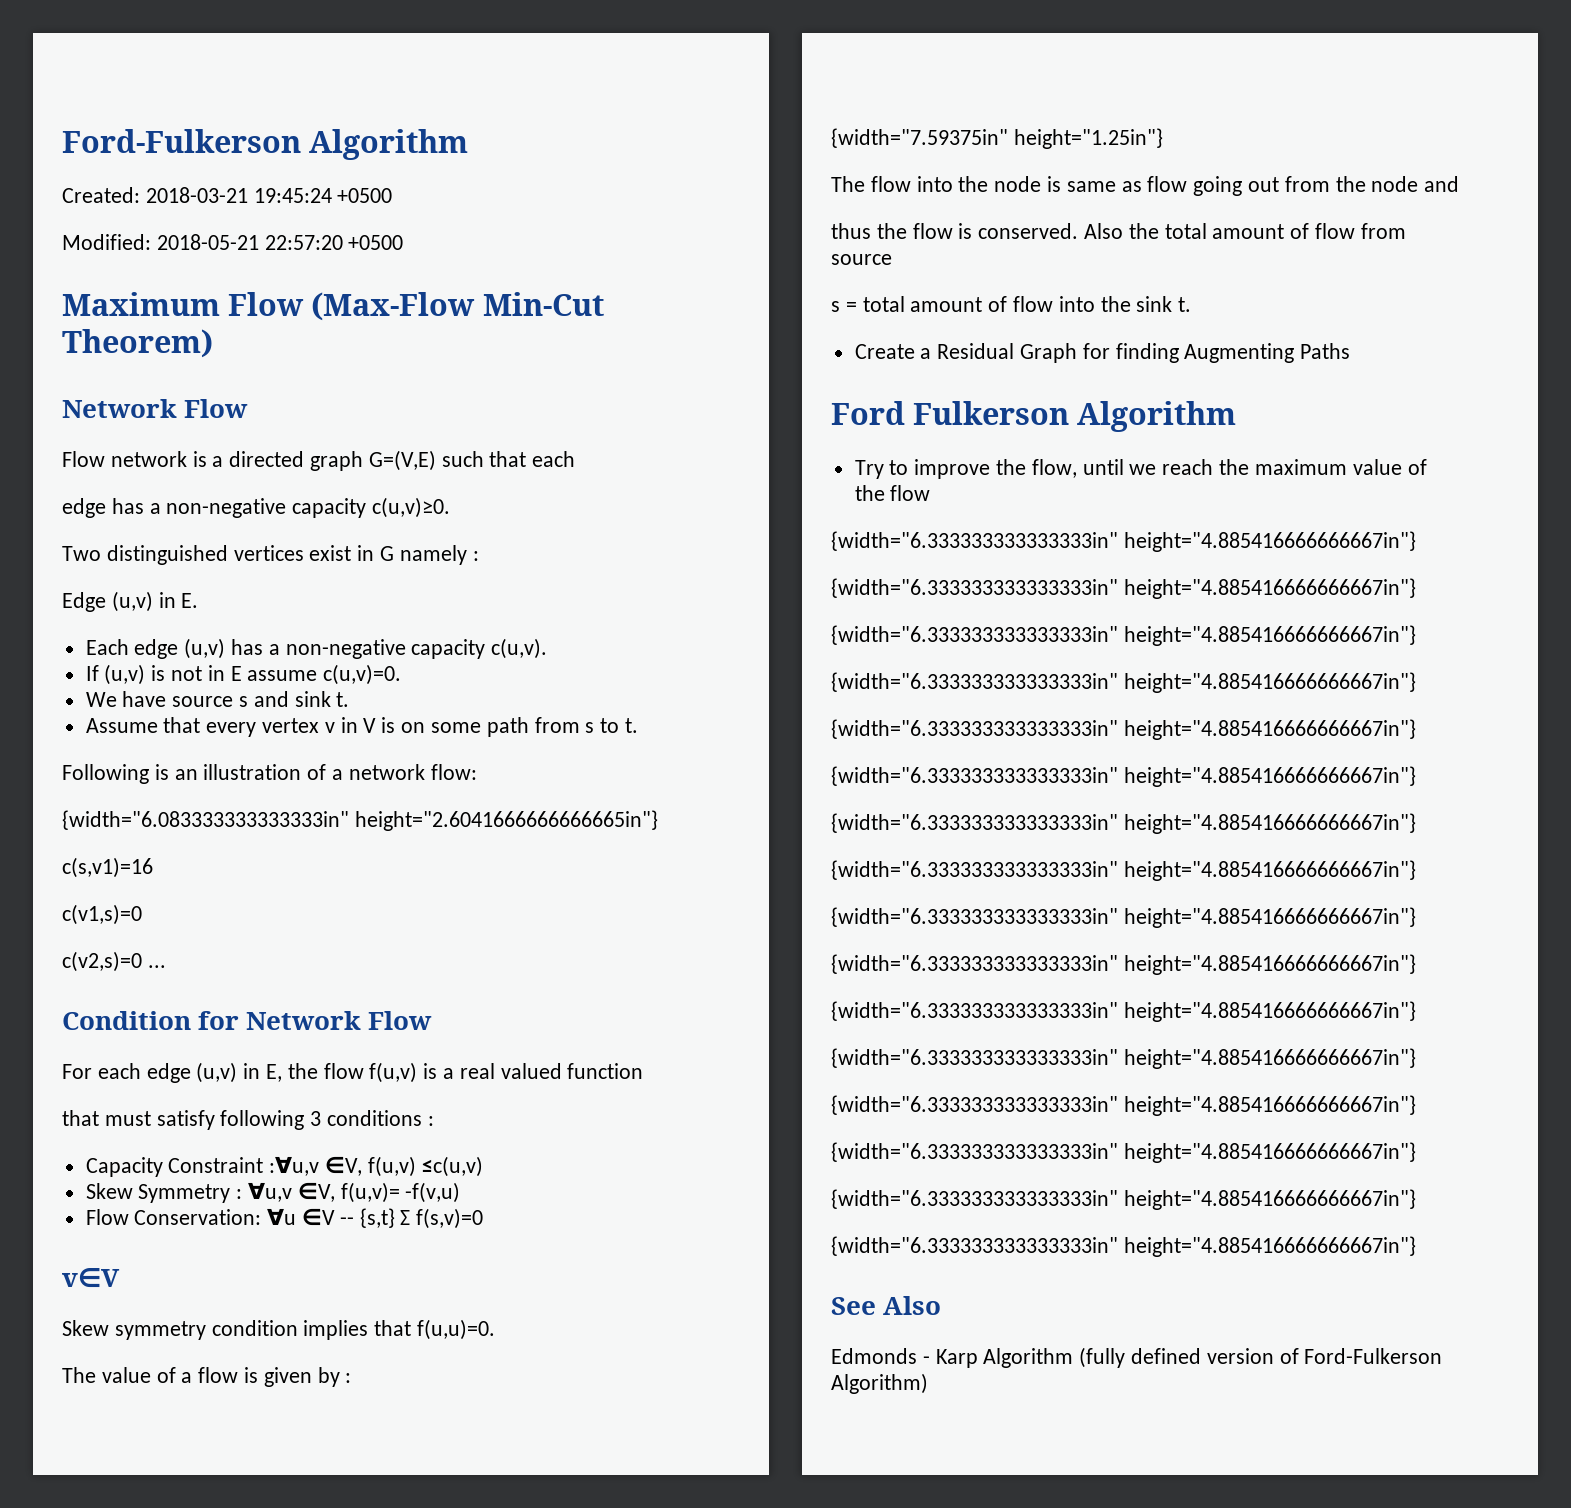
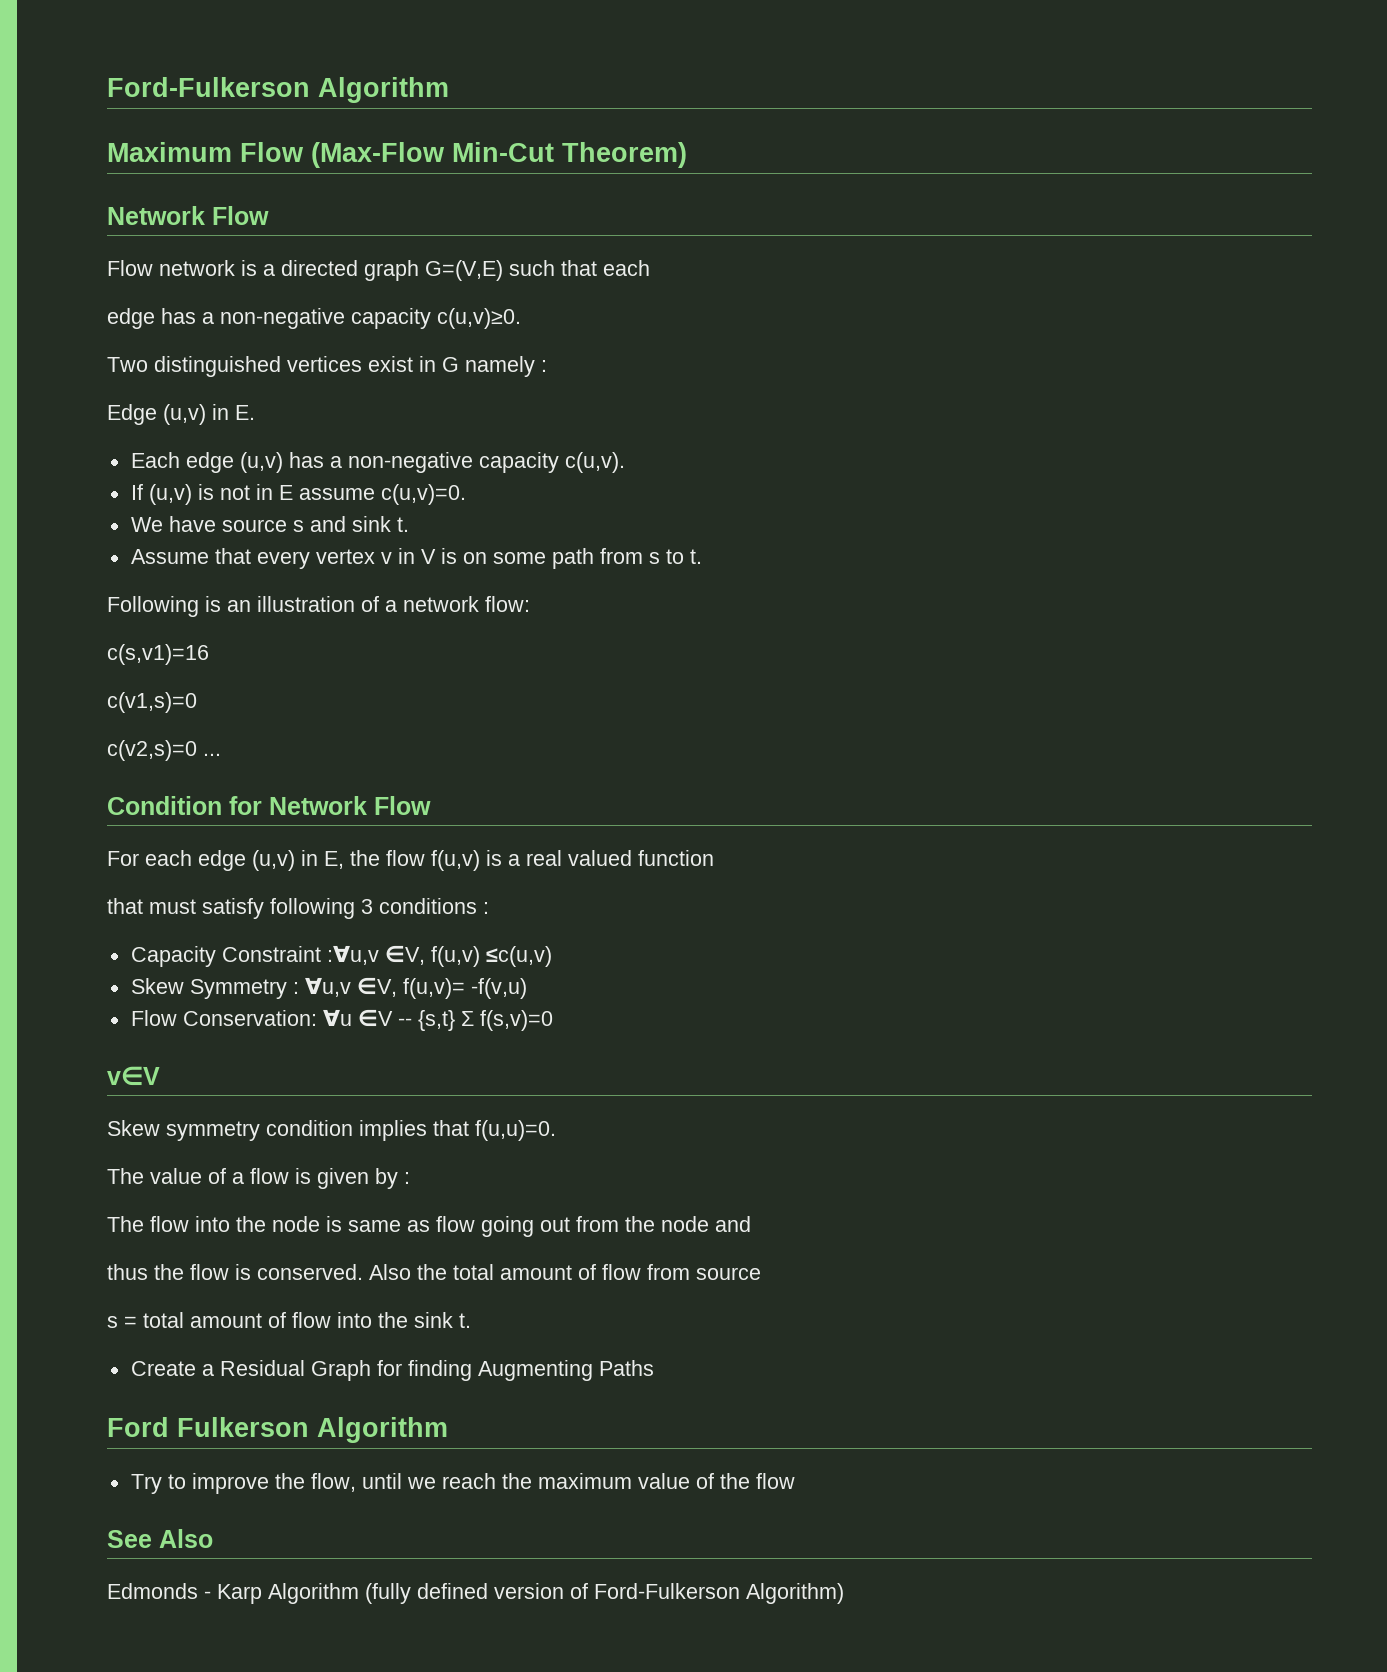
- Created: 2018-03-21 19:45:24 +0500
- Modified: 2018-05-21 22:57:20 +0500
- {width="6.083333333333333in" height="2.6041666666666665in"}
- {width="7.59375in" height="1.25in"}
  Try to improve the flow, until we reach the maximum value of the flow
- {width="6.333333333333333in" height="4.885416666666667in"}
- {width="6.333333333333333in" height="4.885416666666667in"}
- {width="6.333333333333333in" height="4.885416666666667in"}
- {width="6.333333333333333in" height="4.885416666666667in"}
- {width="6.333333333333333in" height="4.885416666666667in"}
- {width="6.333333333333333in" height="4.885416666666667in"}
- {width="6.333333333333333in" height="4.885416666666667in"}
- {width="6.333333333333333in" height="4.885416666666667in"}
- {width="6.333333333333333in" height="4.885416666666667in"}
- {width="6.333333333333333in" height="4.885416666666667in"}
- {width="6.333333333333333in" height="4.885416666666667in"}
- {width="6.333333333333333in" height="4.885416666666667in"}
- {width="6.333333333333333in" height="4.885416666666667in"}
- {width="6.333333333333333in" height="4.885416666666667in"}
- {width="6.333333333333333in" height="4.885416666666667in"}
- {width="6.333333333333333in" height="4.885416666666667in"}

